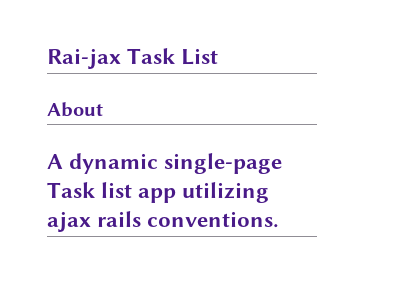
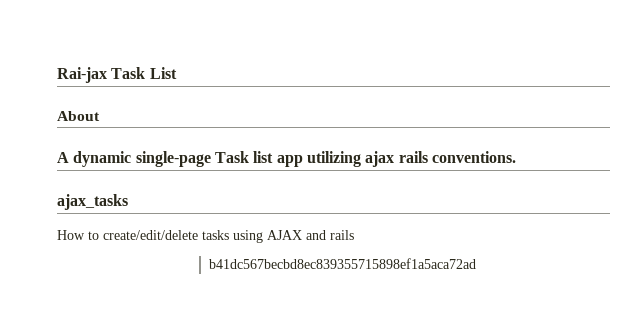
+ ajax_tasks
+ How to create/edit/delete tasks using AJAX and rails
+ b41dc567becbd8ec839355715898ef1a5aca72ad

